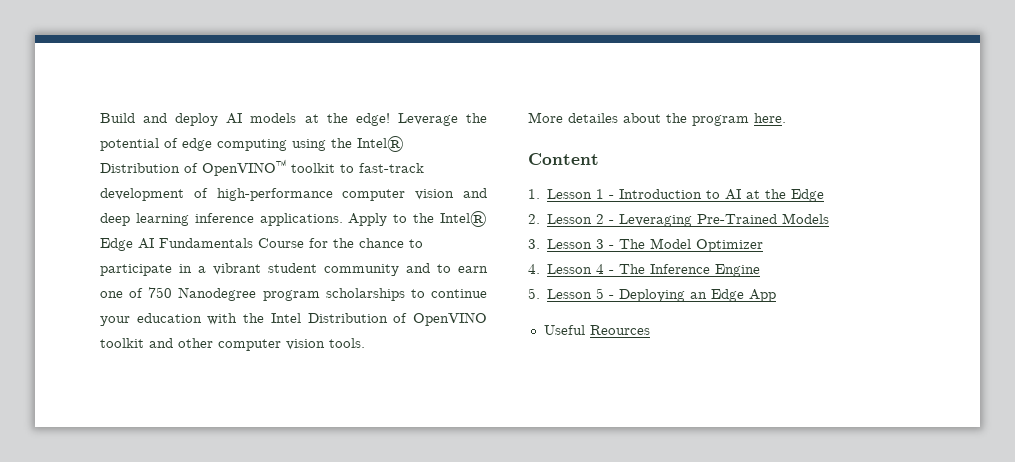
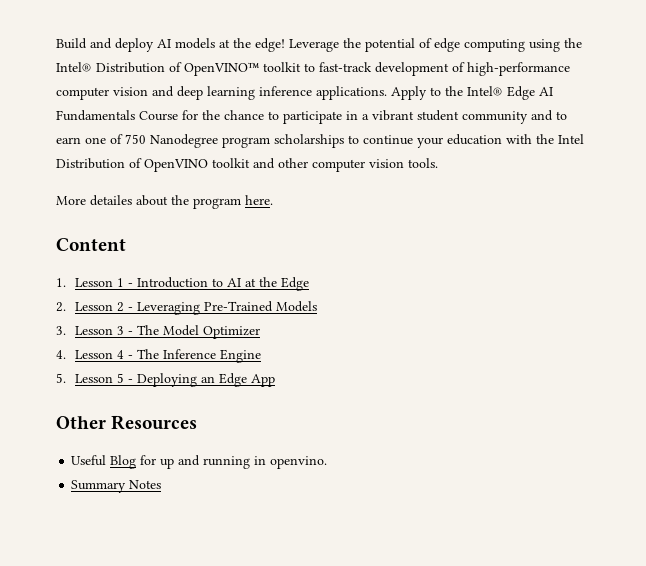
+ Other Resources
- Useful Reources
+ Useful Blog for up and running in openvino.
+ Summary Notes

